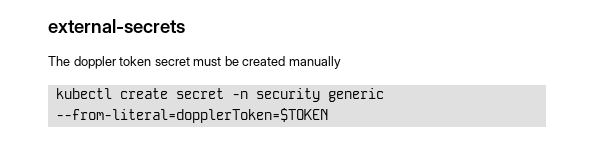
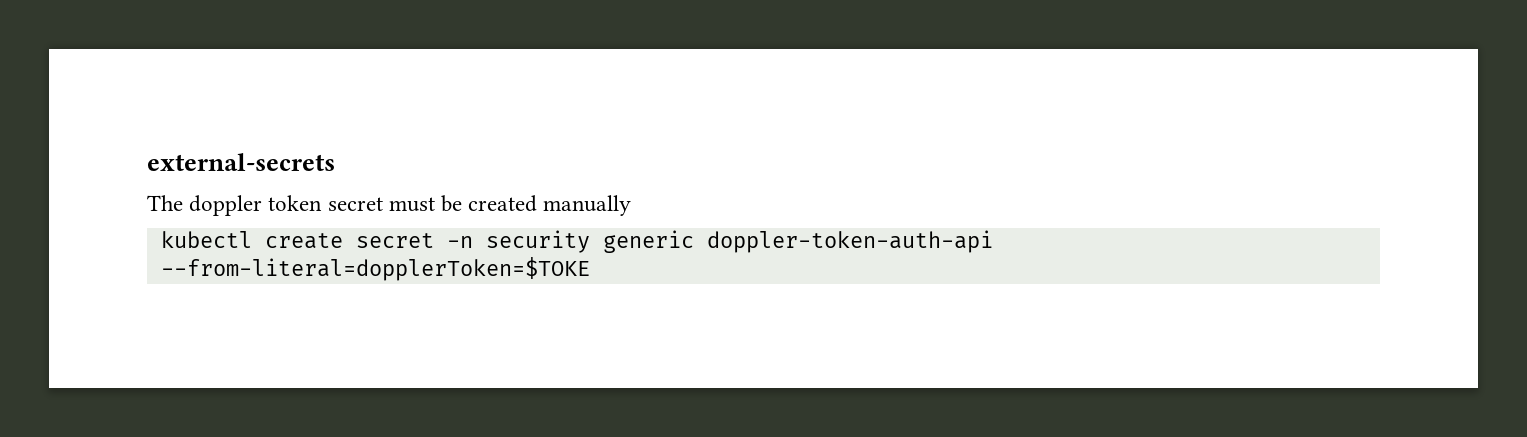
- kubectl create secret -n security generic --from-literal=dopplerToken=$TOKEN
+ kubectl create secret -n security generic doppler-token-auth-api --from-literal=dopplerToken=$TOKE

